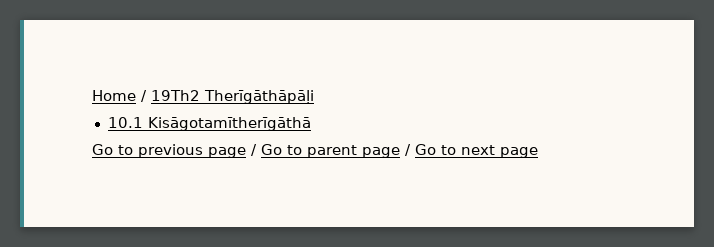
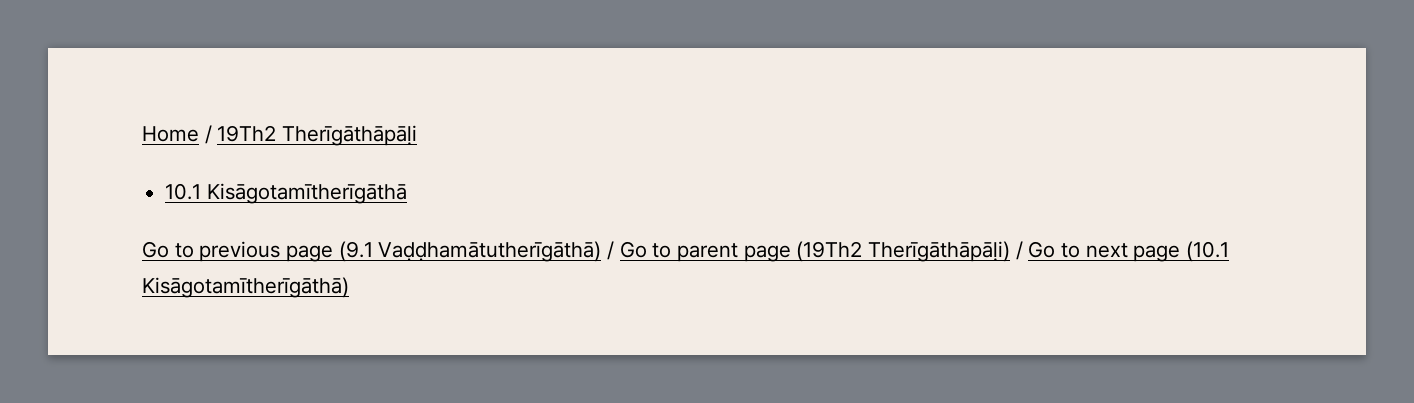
- Go to previous page / Go to parent page / Go to next page
+ Go to previous page (9.1 Vaḍḍhamātutherīgāthā) / Go to parent page (19Th2 Therīgāthāpāḷi) / Go to next page (10.1 Kisāgotamītherīgāthā)

